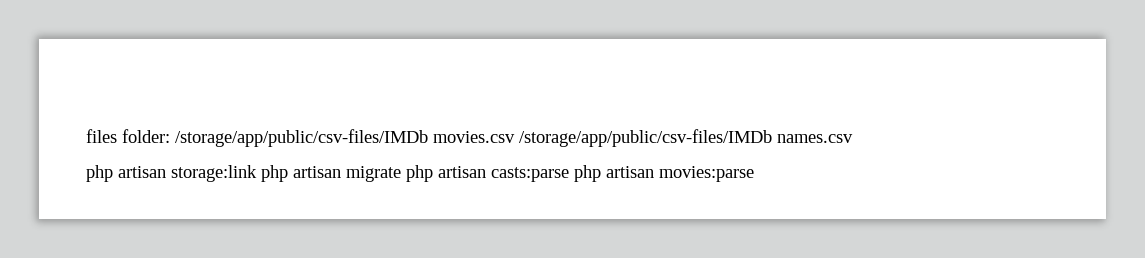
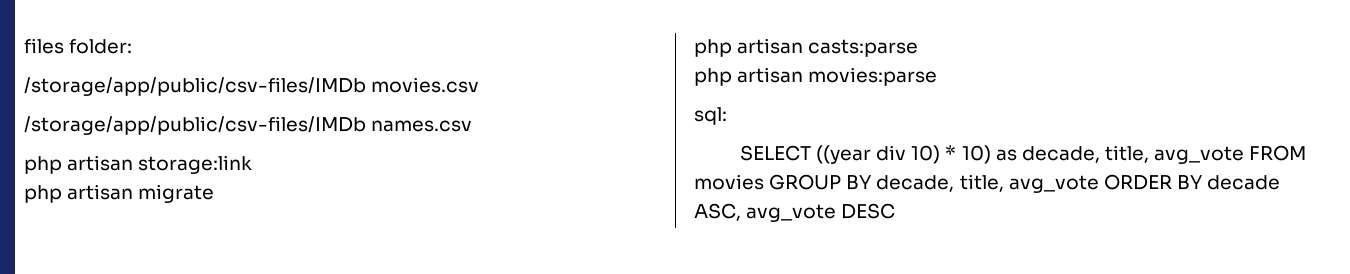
- files folder: /storage/app/public/csv-files/IMDb movies.csv /storage/app/public/csv-files/IMDb names.csv
+ files folder:
+ /storage/app/public/csv-files/IMDb movies.csv
+ /storage/app/public/csv-files/IMDb names.csv
- php artisan storage:link php artisan migrate php artisan casts:parse php artisan movies:parse
+ php artisan storage:link
+ php artisan migrate
+ php artisan casts:parse
+ php artisan movies:parse
+ sql:
+ SELECT ((year div 10) * 10) as decade, title, avg_vote FROM movies GROUP BY decade, title, avg_vote ORDER BY decade ASC, avg_vote DESC

